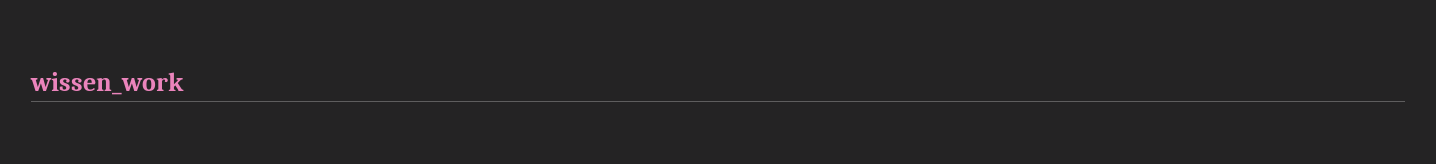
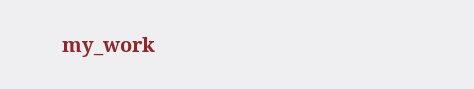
- wissen_work
+ my_work

